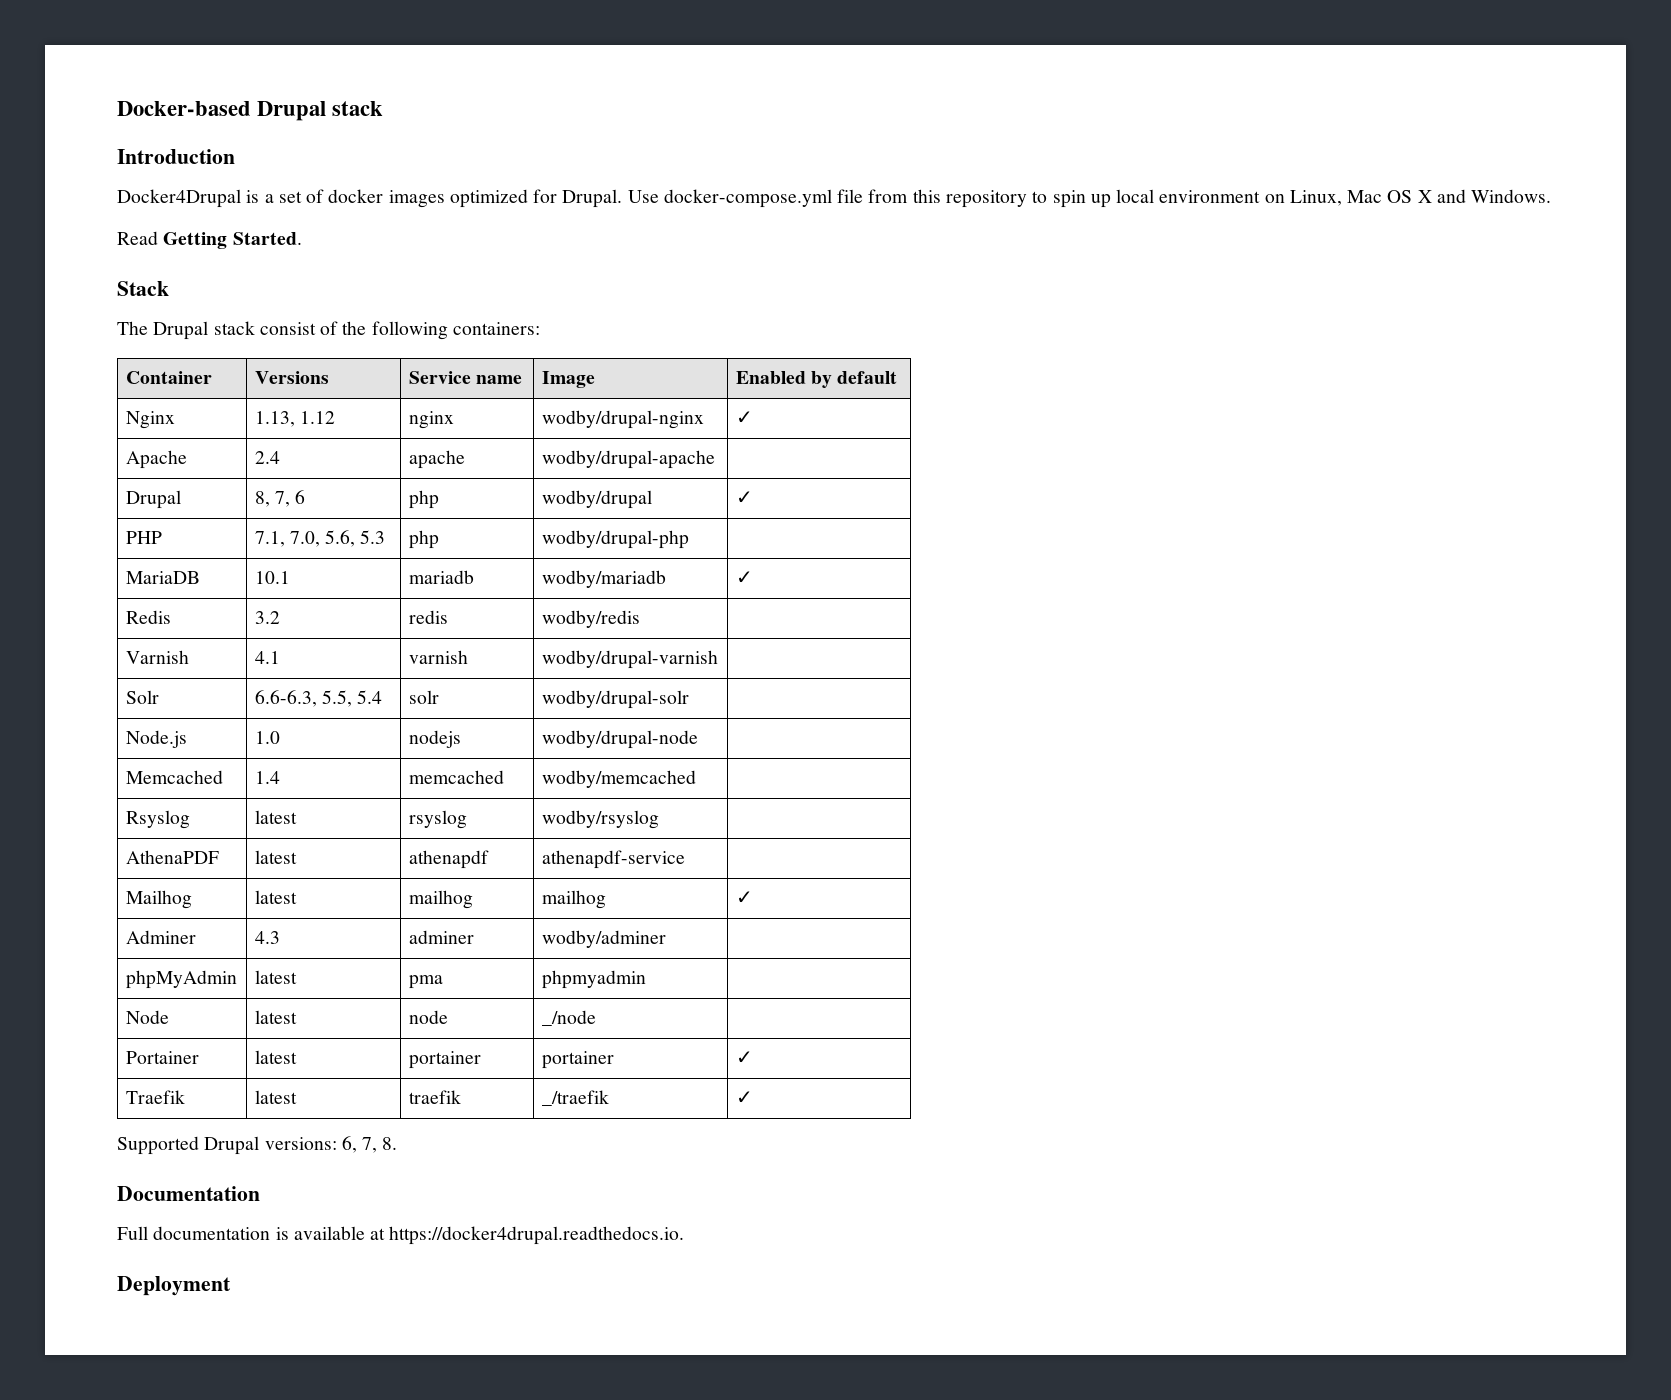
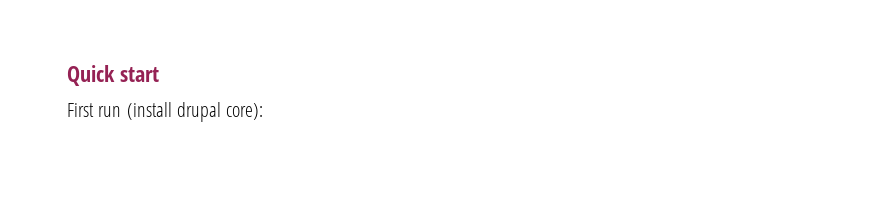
- Docker-based Drupal stack
- Introduction
- Docker4Drupal is a set of docker images optimized for Drupal. Use docker-compose.yml file from this repository to spin up local environment on Linux, Mac OS X and Windows.
- Read Getting Started.
- Stack
- The Drupal stack consist of the following containers:
- Container | Versions | Service name | Image | Enabled by default
- Nginx | 1.13, 1.12 | nginx | wodby/drupal-nginx | ✓
- Apache | 2.4 | apache | wodby/drupal-apache |
- Drupal | 8, 7, 6 | php | wodby/drupal | ✓
- PHP | 7.1, 7.0, 5.6, 5.3 | php | wodby/drupal-php |
- MariaDB | 10.1 | mariadb | wodby/mariadb | ✓
- Redis | 3.2 | redis | wodby/redis |
- Varnish | 4.1 | varnish | wodby/drupal-varnish |
- Solr | 6.6-6.3, 5.5, 5.4 | solr | wodby/drupal-solr |
- Node.js | 1.0 | nodejs | wodby/drupal-node |
- Memcached | 1.4 | memcached | wodby/memcached |
- Rsyslog | latest | rsyslog | wodby/rsyslog |
- AthenaPDF | latest | athenapdf | athenapdf-service |
- Mailhog | latest | mailhog | mailhog | ✓
- Adminer | 4.3 | adminer | wodby/adminer |
- phpMyAdmin | latest | pma | phpmyadmin |
- Node | latest | node | _/node |
- Portainer | latest | portainer | portainer | ✓
- Traefik | latest | traefik | _/traefik | ✓
- Supported Drupal versions: 6, 7, 8.
- Documentation
- Full documentation is available at https://docker4drupal.readthedocs.io.
- Deployment
+ Quick start
+ First run (install drupal core):

